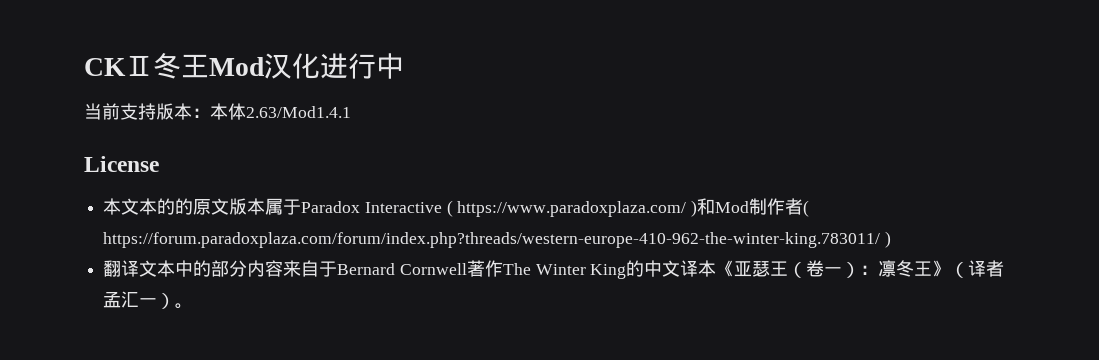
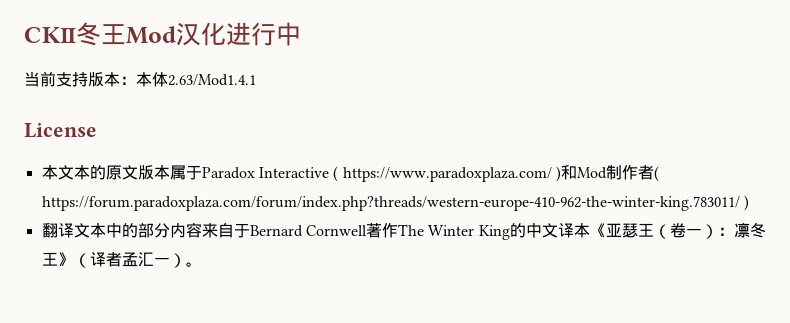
- 本文本的的原文版本属于Paradox Interactive ( https://www.paradoxplaza.com/ )和Mod制作者( https://forum.paradoxplaza.com/forum/index.php?threads/western-europe-410-962-the-winter-king.783011/ )
+ 本文本的原文版本属于Paradox Interactive ( https://www.paradoxplaza.com/ )和Mod制作者( https://forum.paradoxplaza.com/forum/index.php?threads/western-europe-410-962-the-winter-king.783011/ )

